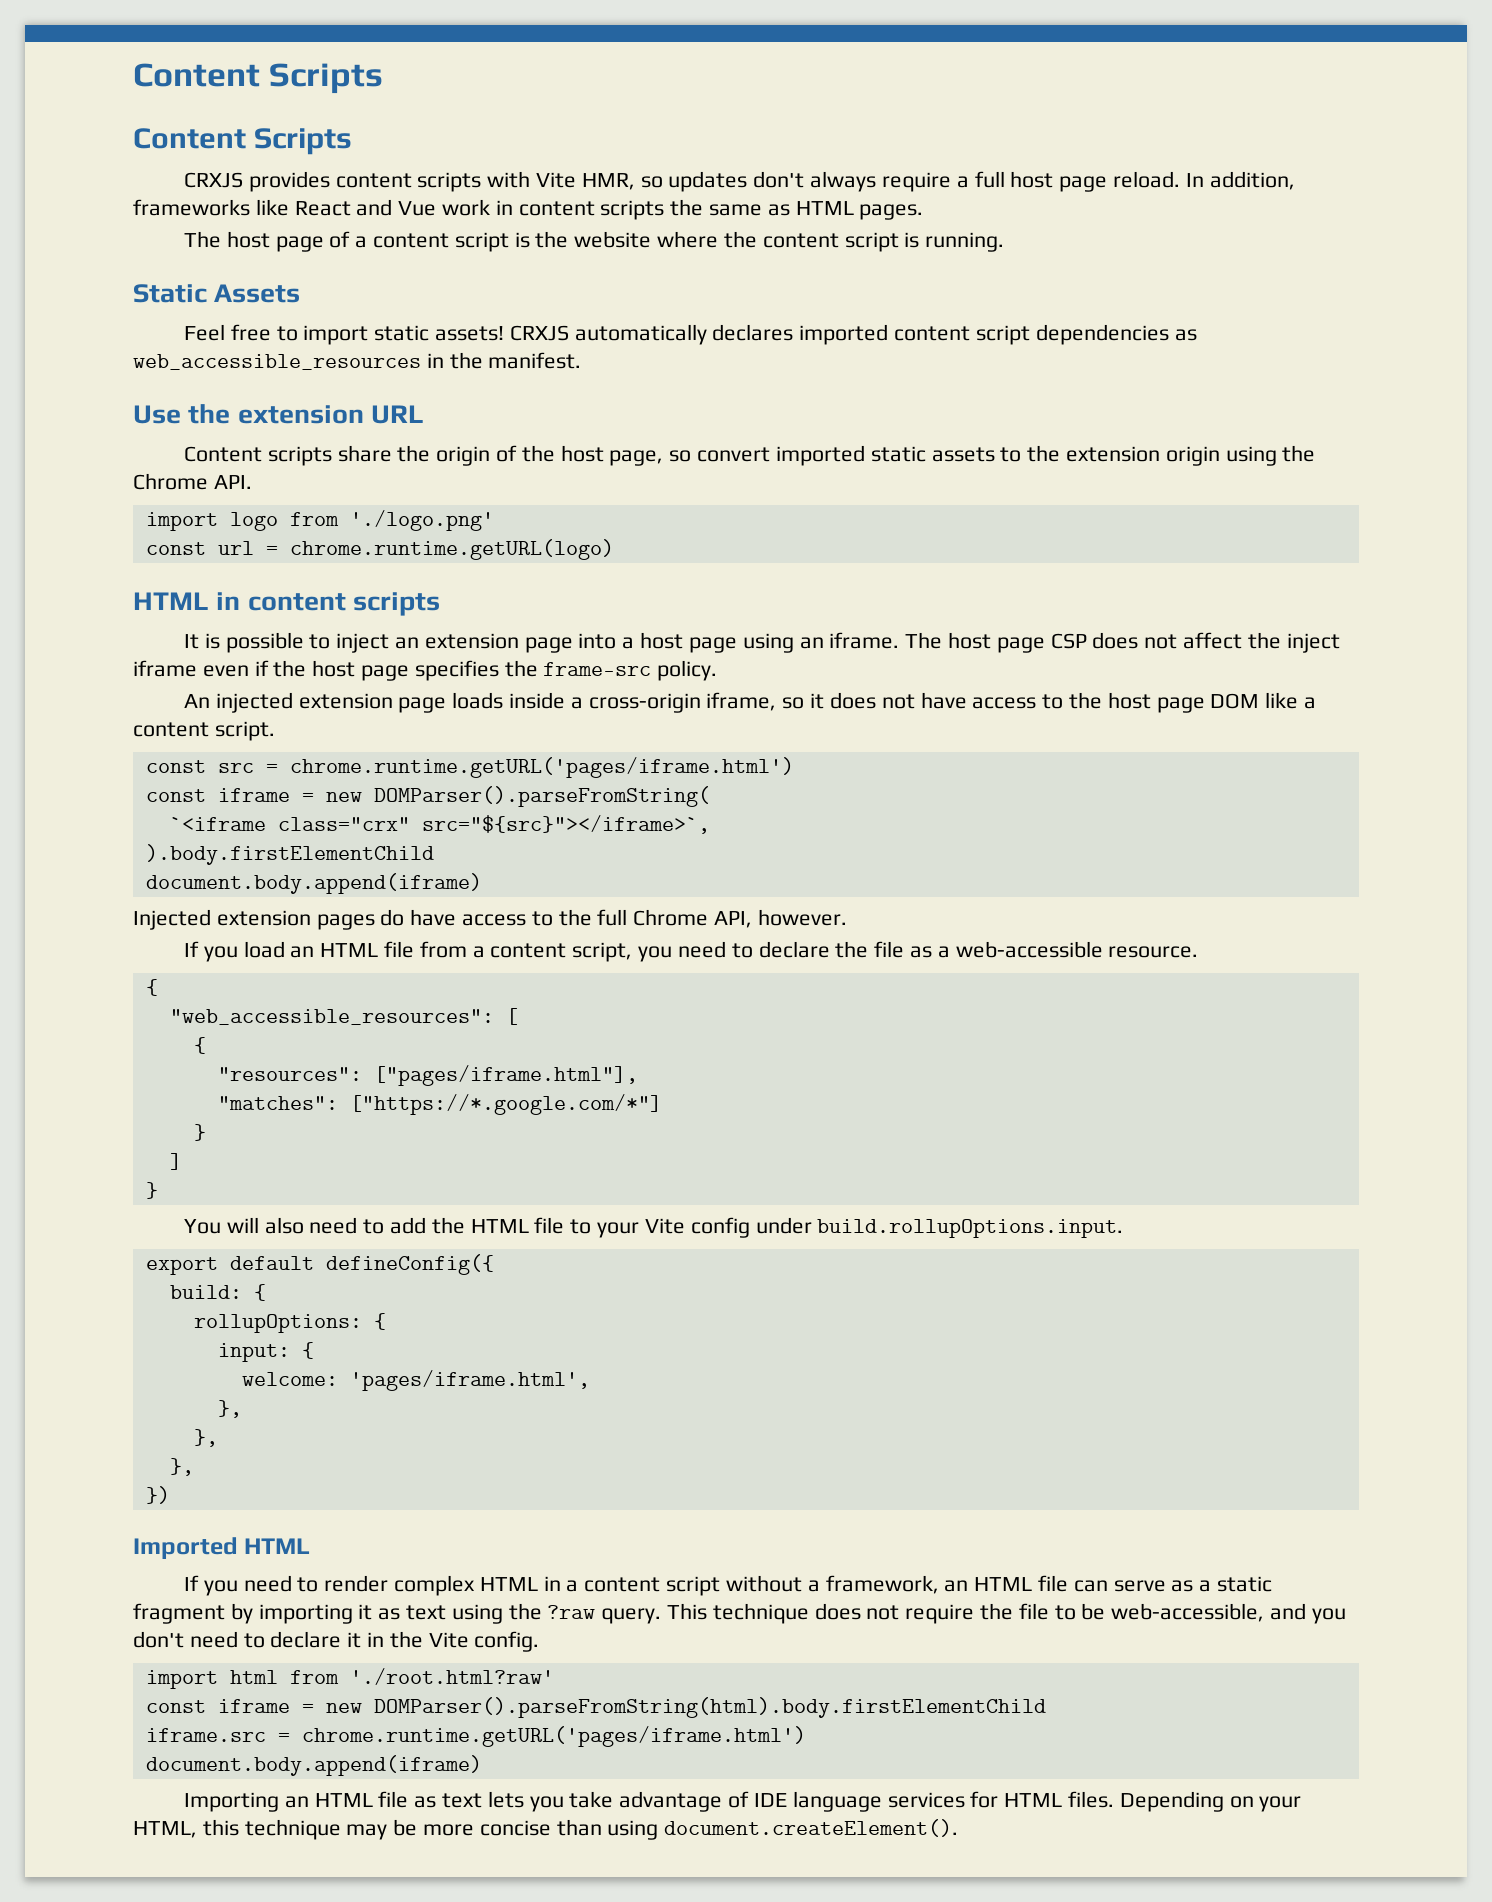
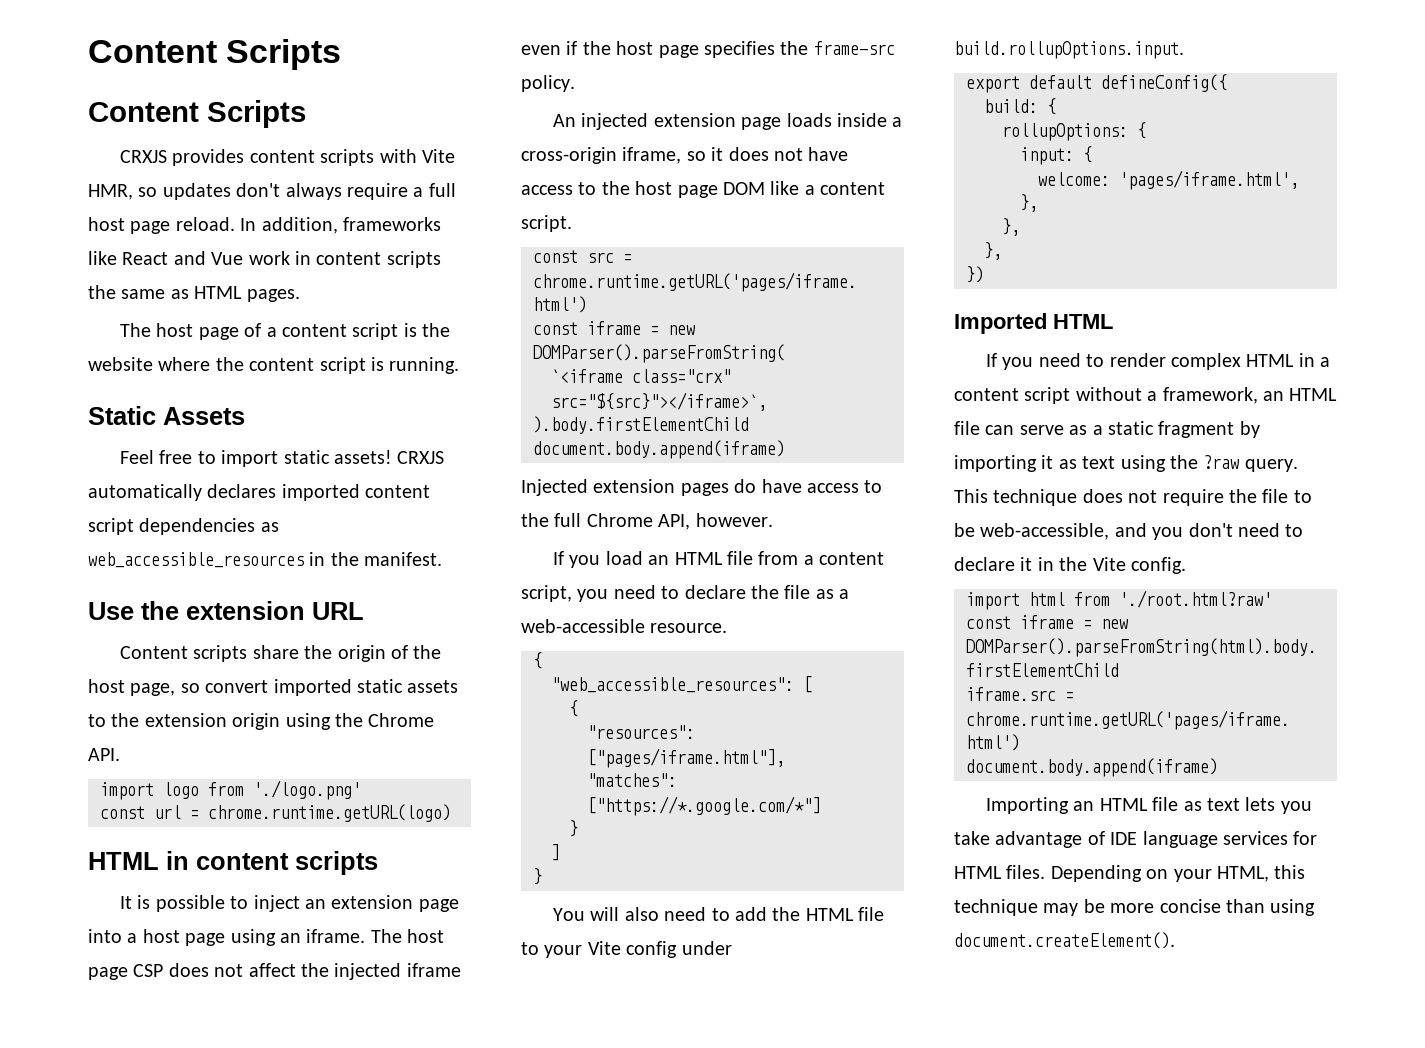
- The host page CSP does not affect the inject iframe even if the host page specifies the frame-src policy.
+ The host page CSP does not affect the injected iframe even if the host page specifies the frame-src policy.

